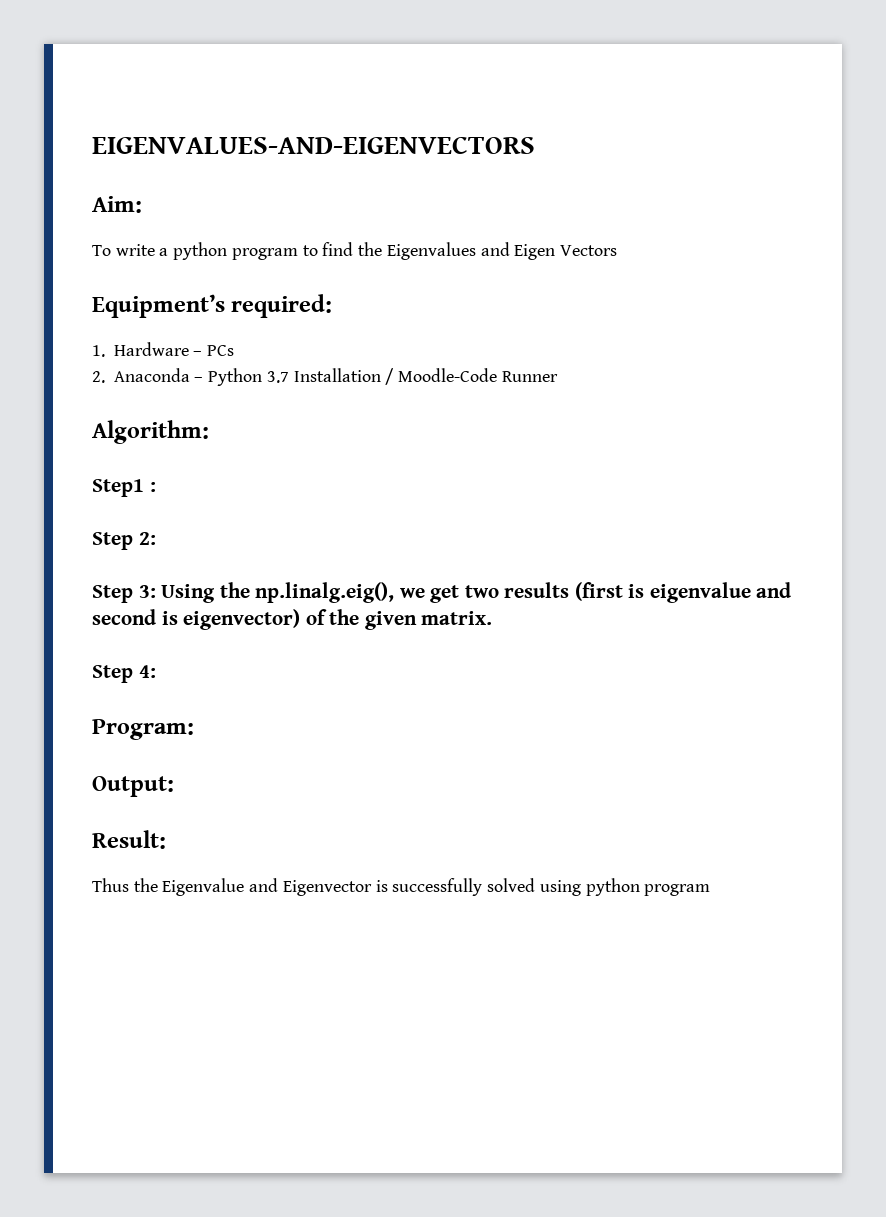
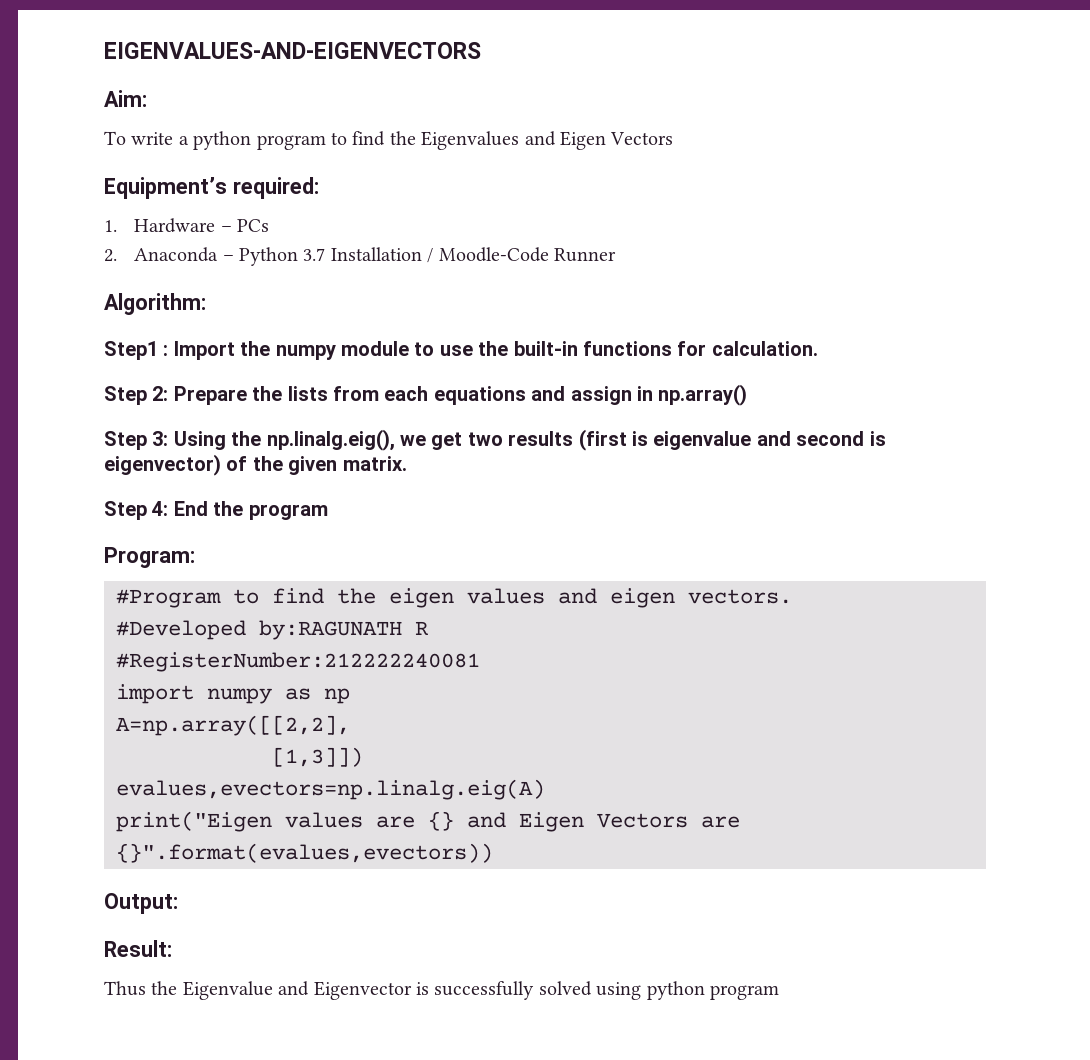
- Step1 :
- Step 2:
+ Step1 : Import the numpy module to use the built-in functions for calculation.
+ Step 2: Prepare the lists from each equations and assign in np.array()
- Step 4:
+ Step 4: End the program
  Program:
+ #Program to find the eigen values and eigen vectors.
+ #Developed by:RAGUNATH R
+ #RegisterNumber:212222240081
+ import numpy as np
+ A=np.array([[2,2],
+ [1,3]])
+ evalues,evectors=np.linalg.eig(A)
+ print("Eigen values are {} and Eigen Vectors are {}".format(evalues,evectors))

